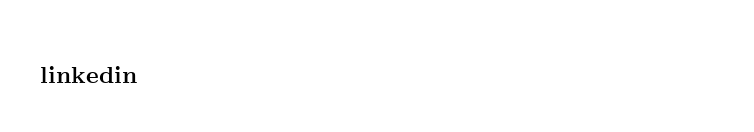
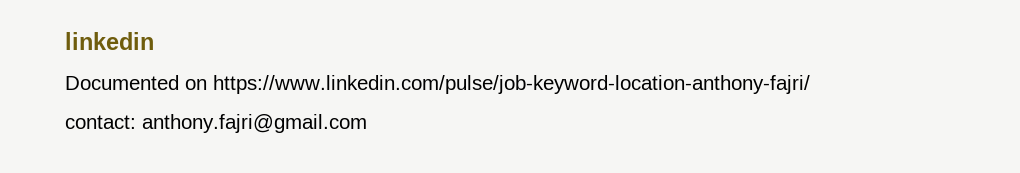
+ Documented on https://www.linkedin.com/pulse/job-keyword-location-anthony-fajri/
+ contact: anthony.fajri@gmail.com

